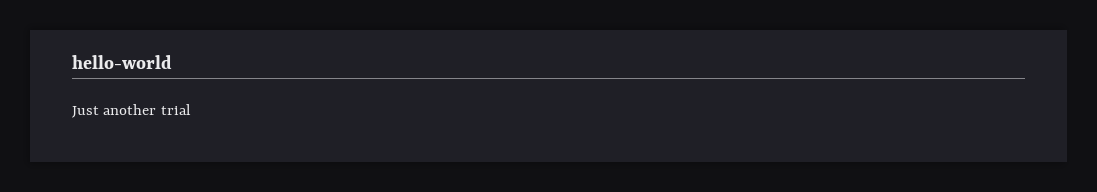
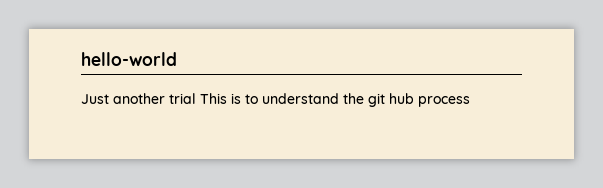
- Just another trial
+ Just another trial This is to understand the git hub process

